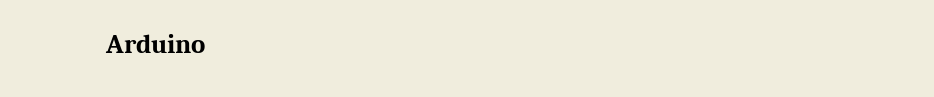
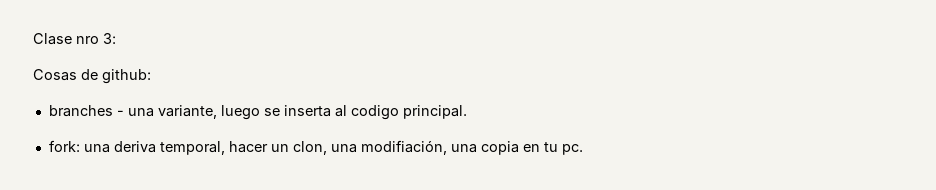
- Arduino
+ Clase nro 3:
+ Cosas de github:
+ branches - una variante, luego se inserta al codigo principal.
+ fork: una deriva temporal, hacer un clon, una modifiación, una copia en tu pc.

